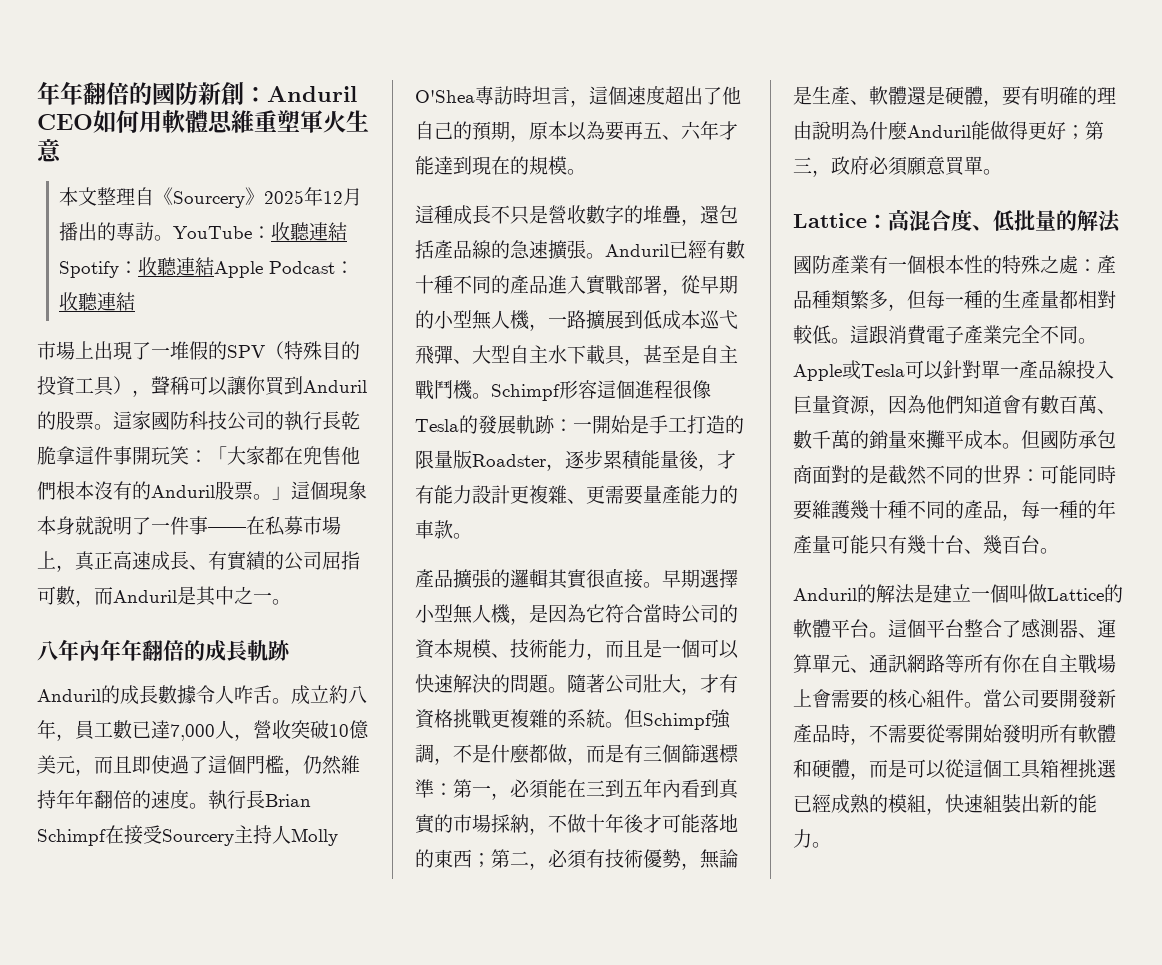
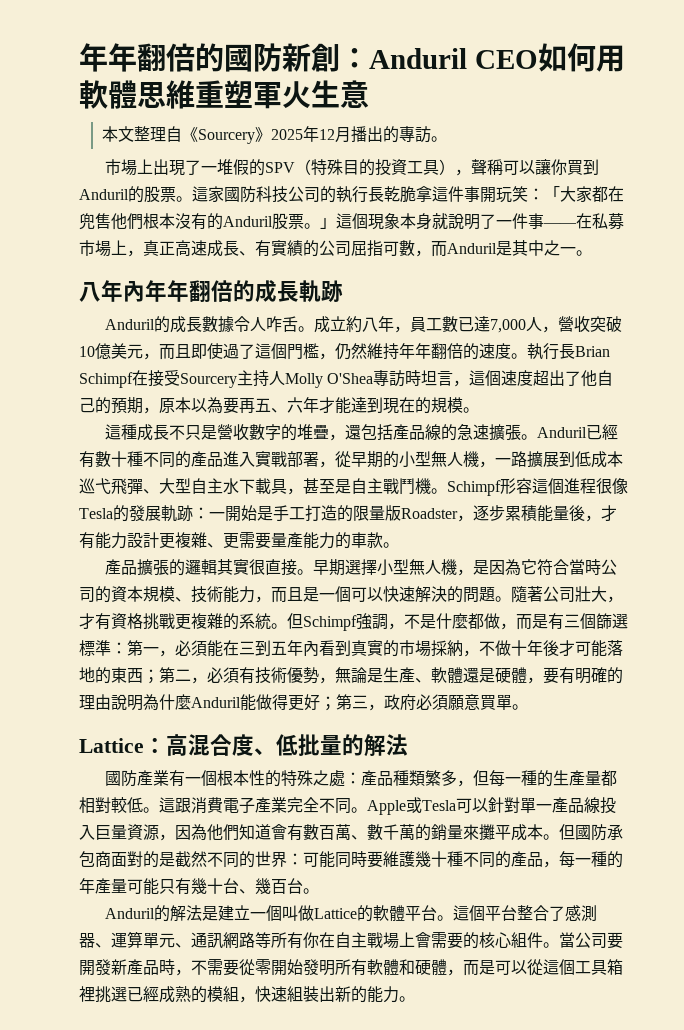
- YouTube：收聽連結Spotify：收聽連結Apple Podcast：收聽連結

